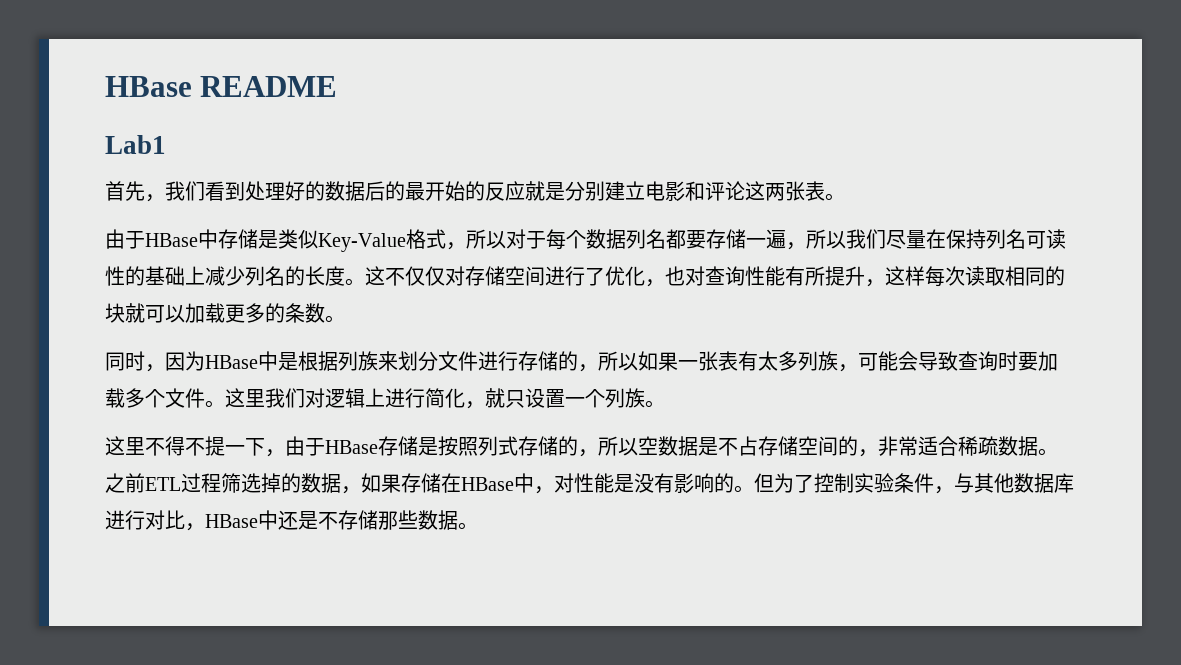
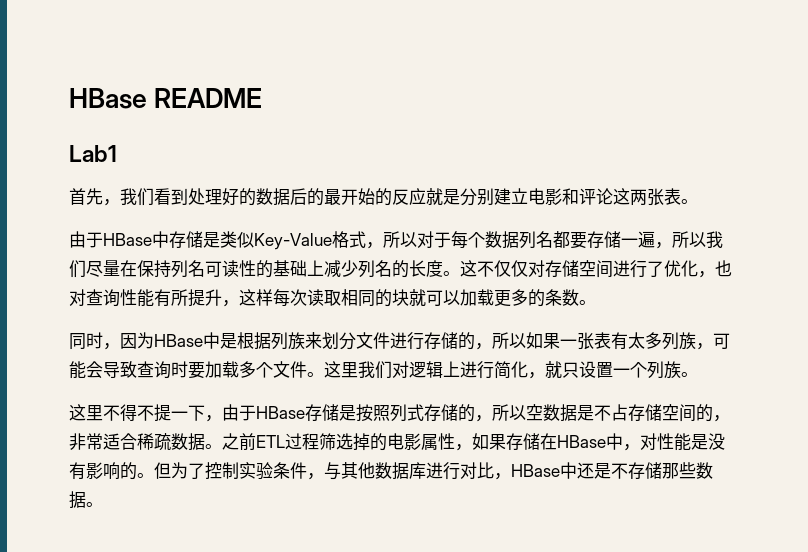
- 之前ETL过程筛选掉的数据，如果存储在HBase中，对性能是没有影响的。
+ 之前ETL过程筛选掉的电影属性，如果存储在HBase中，对性能是没有影响的。

